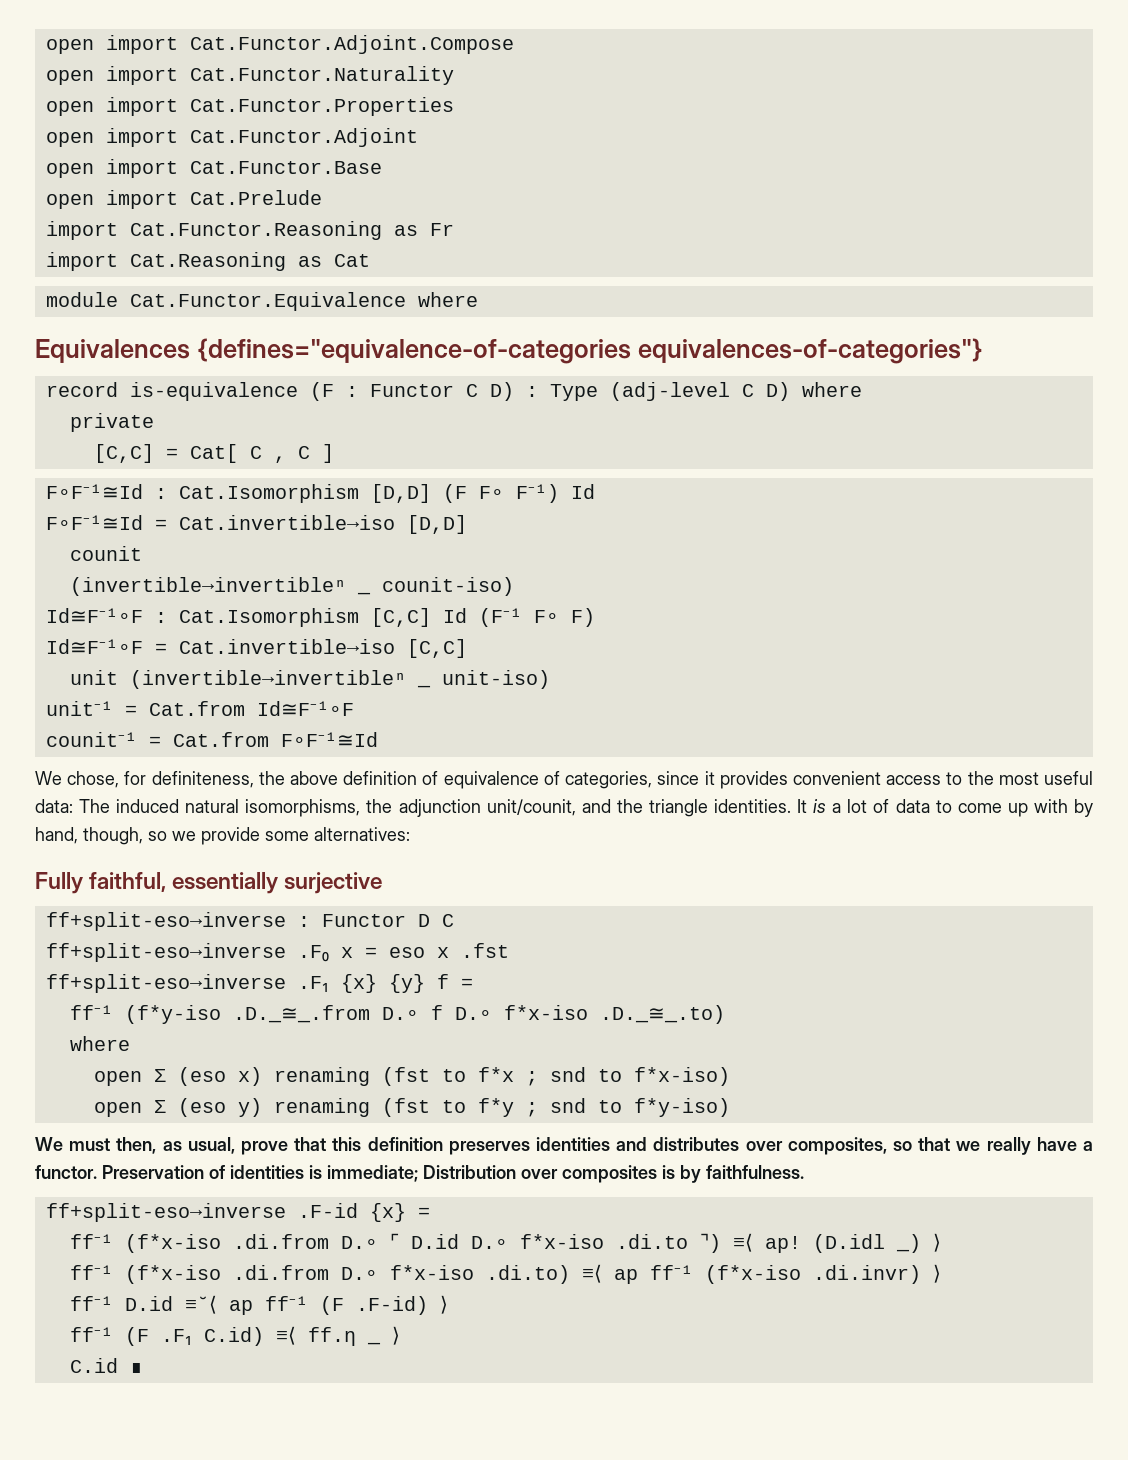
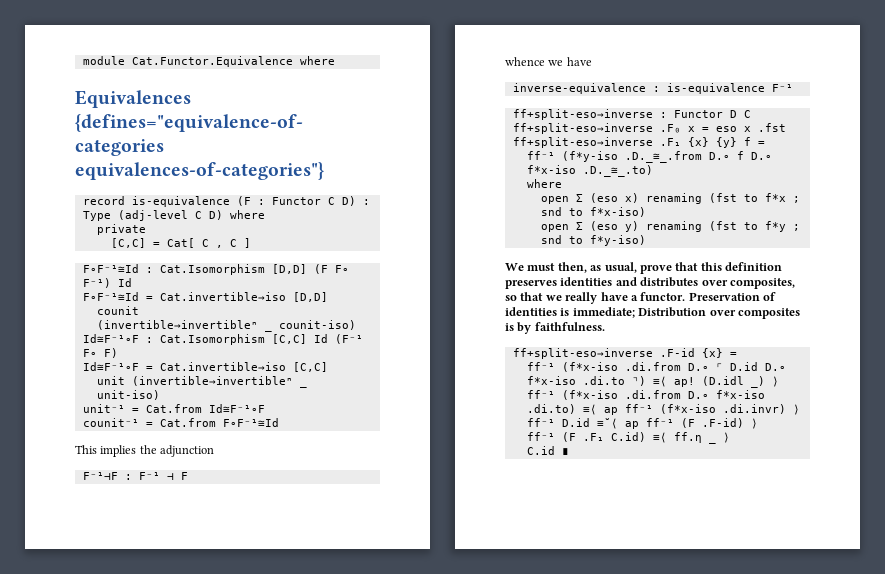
- open import Cat.Functor.Adjoint.Compose
- open import Cat.Functor.Naturality
- open import Cat.Functor.Properties
- open import Cat.Functor.Adjoint
- open import Cat.Functor.Base
- open import Cat.Prelude
- import Cat.Functor.Reasoning as Fr
- import Cat.Reasoning as Cat
- We chose, for definiteness, the above definition of equivalence of categories, since it provides convenient access to the most useful data: The induced natural isomorphisms, the adjunction unit/counit, and the triangle identities. It is a lot of data to come up with by hand, though, so we provide some alternatives:
- Fully faithful, essentially surjective
+ This implies the adjunction
+ F⁻¹⊣F : F⁻¹ ⊣ F
+ whence we have
+ inverse-equivalence : is-equivalence F⁻¹

